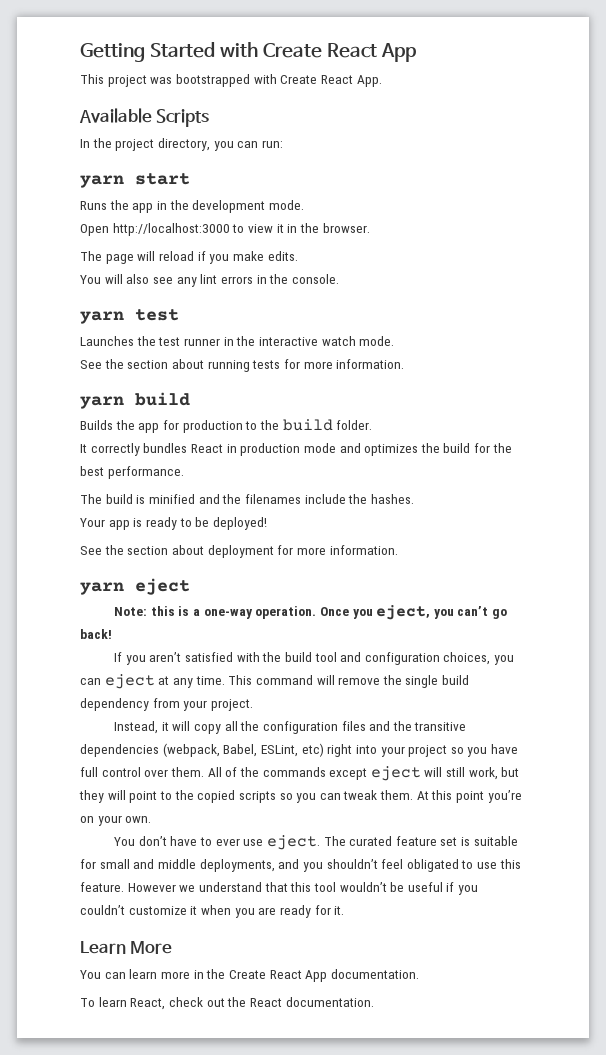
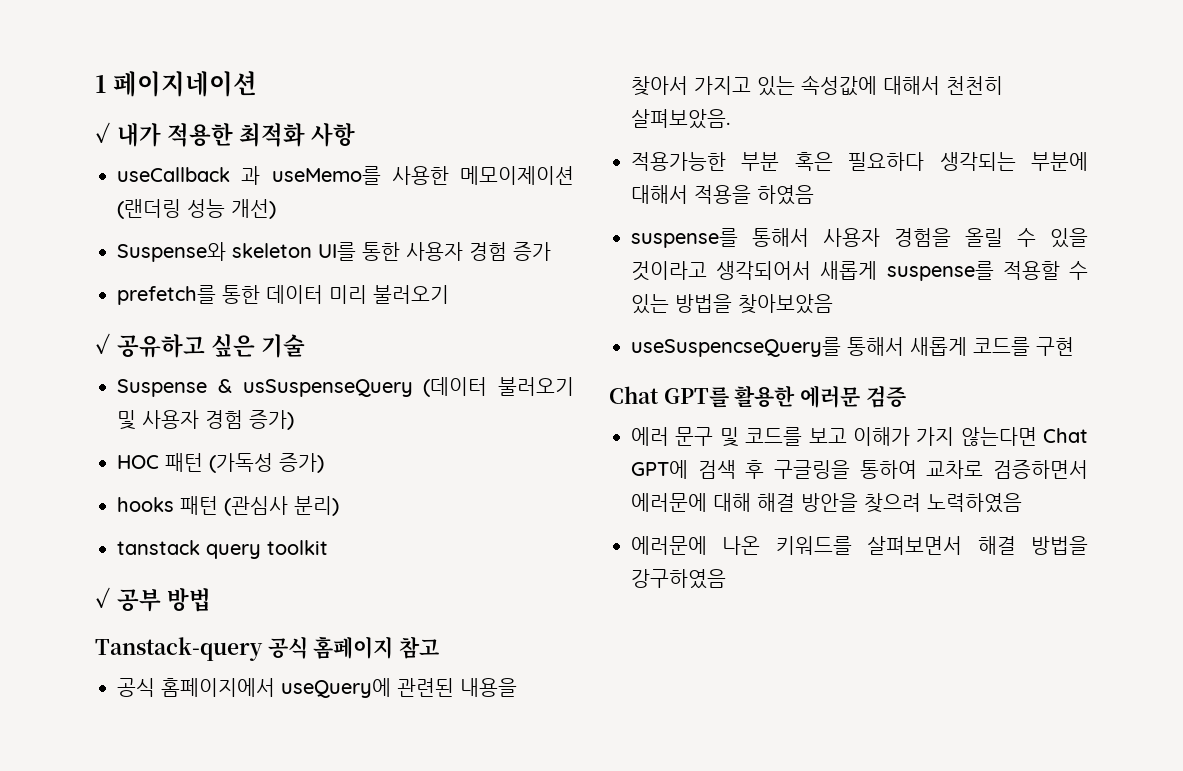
- Getting Started with Create React App
- This project was bootstrapped with Create React App.
- Available Scripts
- In the project directory, you can run:
- yarn start
- Runs the app in the development mode.
- Open http://localhost:3000 to view it in the browser.
- The page will reload if you make edits.
- You will also see any lint errors in the console.
- yarn test
- Launches the test runner in the interactive watch mode.
- See the section about running tests for more information.
- yarn build
- Builds the app for production to the build folder.
- It correctly bundles React in production mode and optimizes the build for the best performance.
- The build is minified and the filenames include the hashes.
- Your app is ready to be deployed!
- See the section about deployment for more information.
- yarn eject
- Note: this is a one-way operation. Once you eject, you can’t go back!
- If you aren’t satisfied with the build tool and configuration choices, you can eject at any time. This command will remove the single build dependency from your project.
- Instead, it will copy all the configuration files and the transitive dependencies (webpack, Babel, ESLint, etc) right into your project so you have full control over them. All of the commands except eject will still work, but they will point to the copied scripts so you can tweak them. At this point you’re on your own.
- You don’t have to ever use eject. The curated feature set is suitable for small and middle deployments, and you shouldn’t feel obligated to use this feature. However we understand that this tool wouldn’t be useful if you couldn’t customize it when you are ready for it.
- Learn More
- You can learn more in the Create React App documentation.
- To learn React, check out the React documentation.
+ 1 페이지네이션
+ ✓ 내가 적용한 최적화 사항
+ useCallback 과 useMemo를 사용한 메모이제이션 (랜더링 성능 개선)
+ Suspense와 skeleton UI를 통한 사용자 경험 증가
+ prefetch를 통한 데이터 미리 불러오기
+ ✓ 공유하고 싶은 기술
+ Suspense & usSuspenseQuery (데이터 불러오기 및 사용자 경험 증가)
+ HOC 패턴 (가독성 증가)
+ hooks 패턴 (관심사 분리)
+ tanstack query toolkit
+ ✓ 공부 방법
+ Tanstack-query 공식 홈페이지 참고
+ 공식 홈페이지에서 useQuery에 관련된 내용을 찾아서 가지고 있는 속성값에 대해서 천천히 살펴보았음.
+ 적용가능한 부분 혹은 필요하다 생각되는 부분에 대해서 적용을 하였음
+ suspense를 통해서 사용자 경험을 올릴 수 있을 것이라고 생각되어서 새롭게 suspense를 적용할 수 있는 방법을 찾아보았음
+ useSuspencseQuery를 통해서 새롭게 코드를 구현
+ Chat GPT를 활용한 에러문 검증
+ 에러 문구 및 코드를 보고 이해가 가지 않는다면 Chat GPT에 검색 후 구글링을 통하여 교차로 검증하면서 에러문에 대해 해결 방안을 찾으려 노력하였음
+ 에러문에 나온 키워드를 살펴보면서 해결 방법을 강구하였음

